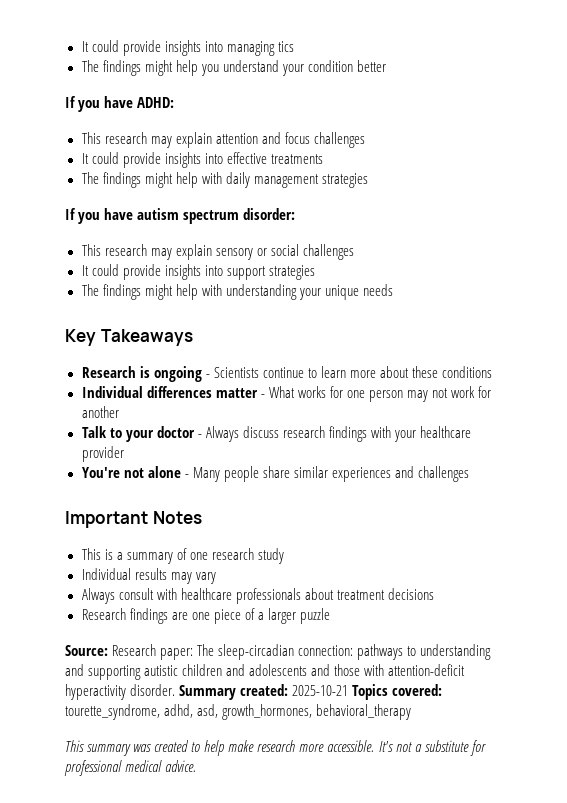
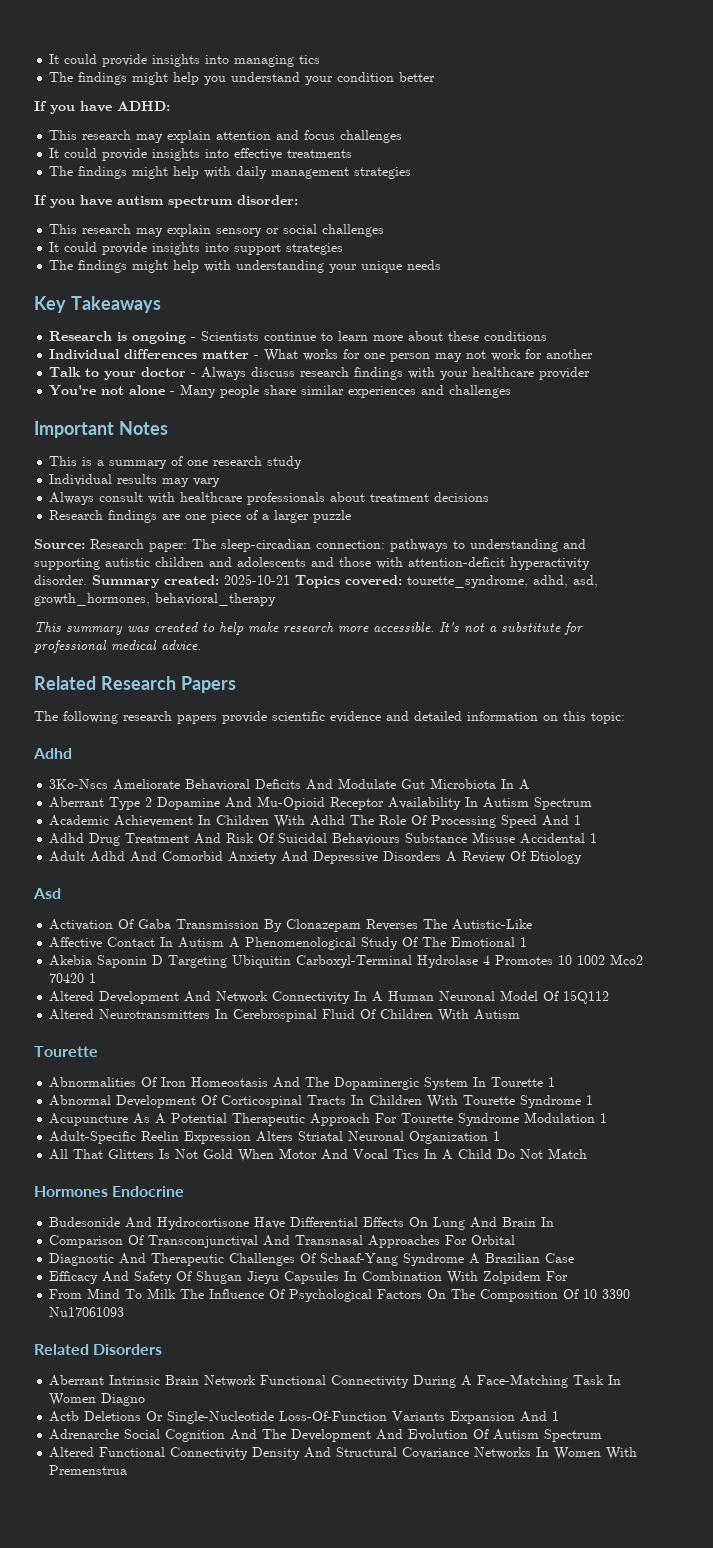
+ Related Research Papers
+ The following research papers provide scientific evidence and detailed information on this topic:
+ Adhd
+ 3Ko-Nscs Ameliorate Behavioral Deficits And Modulate Gut Microbiota In A
+ Aberrant Type 2 Dopamine And Mu-Opioid Receptor Availability In Autism Spectrum
+ Academic Achievement In Children With Adhd The Role Of Processing Speed And 1
+ Adhd Drug Treatment And Risk Of Suicidal Behaviours Substance Misuse Accidental 1
+ Adult Adhd And Comorbid Anxiety And Depressive Disorders A Review Of Etiology
+ Asd
+ Activation Of Gaba Transmission By Clonazepam Reverses The Autistic-Like
+ Affective Contact In Autism A Phenomenological Study Of The Emotional 1
+ Akebia Saponin D Targeting Ubiquitin Carboxyl-Terminal Hydrolase 4 Promotes 10 1002 Mco2 70420 1
+ Altered Development And Network Connectivity In A Human Neuronal Model Of 15Q112
+ Altered Neurotransmitters In Cerebrospinal Fluid Of Children With Autism
+ Tourette
+ Abnormalities Of Iron Homeostasis And The Dopaminergic System In Tourette 1
+ Abnormal Development Of Corticospinal Tracts In Children With Tourette Syndrome 1
+ Acupuncture As A Potential Therapeutic Approach For Tourette Syndrome Modulation 1
+ Adult-Specific Reelin Expression Alters Striatal Neuronal Organization 1
+ All That Glitters Is Not Gold When Motor And Vocal Tics In A Child Do Not Match
+ Hormones Endocrine
+ Budesonide And Hydrocortisone Have Differential Effects On Lung And Brain In
+ Comparison Of Transconjunctival And Transnasal Approaches For Orbital
+ Diagnostic And Therapeutic Challenges Of Schaaf-Yang Syndrome A Brazilian Case
+ Efficacy And Safety Of Shugan Jieyu Capsules In Combination With Zolpidem For
+ From Mind To Milk The Influence Of Psychological Factors On The Composition Of 10 3390 Nu17061093
+ Related Disorders
+ Aberrant Intrinsic Brain Network Functional Connectivity During A Face-Matching Task In Women Diagno
+ Actb Deletions Or Single-Nucleotide Loss-Of-Function Variants Expansion And 1
+ Adrenarche Social Cognition And The Development And Evolution Of Autism Spectrum
+ Altered Functional Connectivity Density And Structural Covariance Networks In Women With Premenstrua

